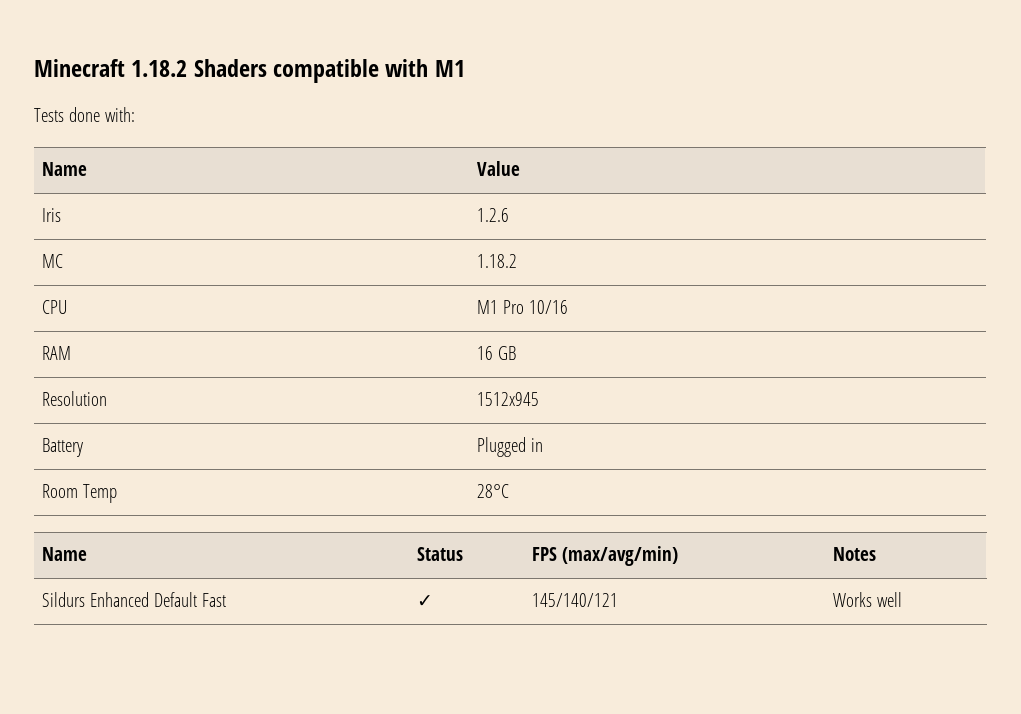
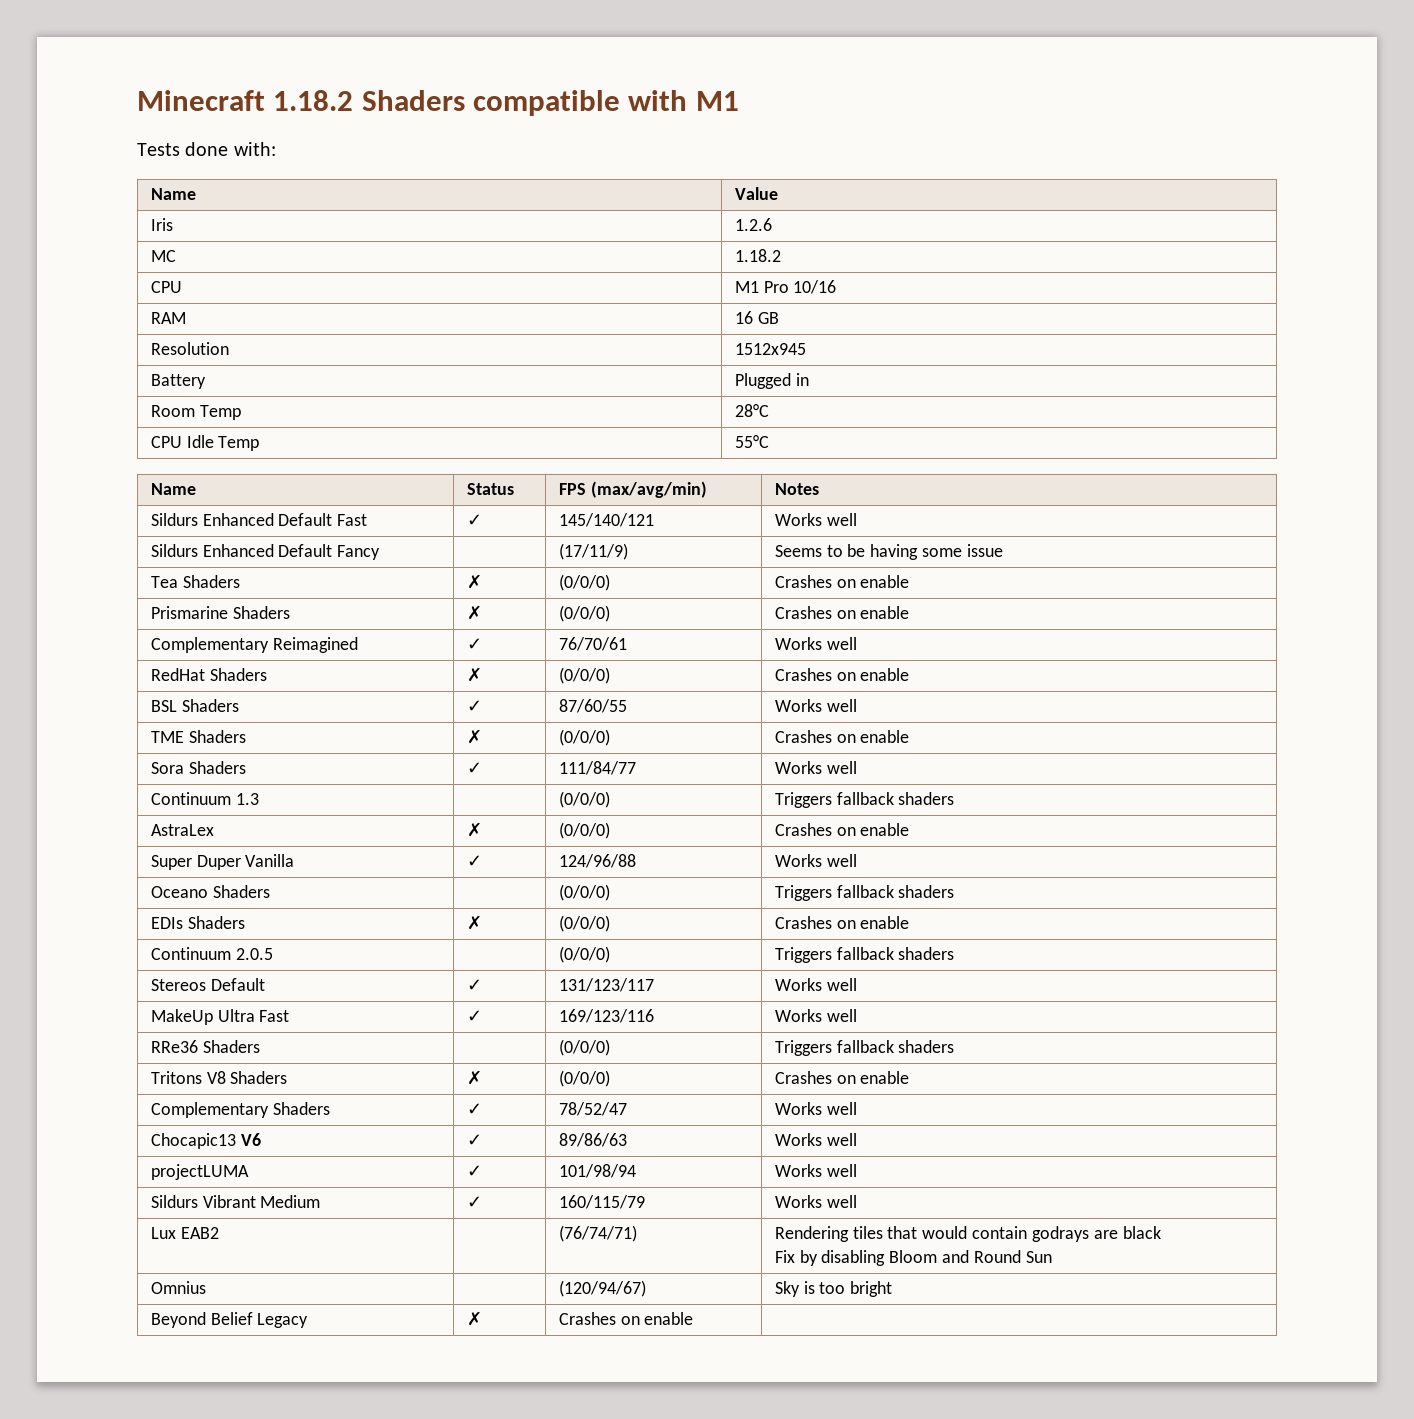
+ CPU Idle Temp | 55°C
+ Sildurs Enhanced Default Fancy | | (17/11/9) | Seems to be having some issue
+ Tea Shaders | ✗ | (0/0/0) | Crashes on enable
+ Prismarine Shaders | ✗ | (0/0/0) | Crashes on enable
+ Complementary Reimagined | ✓ | 76/70/61 | Works well
+ RedHat Shaders | ✗ | (0/0/0) | Crashes on enable
+ BSL Shaders | ✓ | 87/60/55 | Works well
+ TME Shaders | ✗ | (0/0/0) | Crashes on enable
+ Sora Shaders | ✓ | 111/84/77 | Works well
+ Continuum 1.3 | | (0/0/0) | Triggers fallback shaders
+ AstraLex | ✗ | (0/0/0) | Crashes on enable
+ Super Duper Vanilla | ✓ | 124/96/88 | Works well
+ Oceano Shaders | | (0/0/0) | Triggers fallback shaders
+ EDIs Shaders | ✗ | (0/0/0) | Crashes on enable
+ Continuum 2.0.5 | | (0/0/0) | Triggers fallback shaders
+ Stereos Default | ✓ | 131/123/117 | Works well
+ MakeUp Ultra Fast | ✓ | 169/123/116 | Works well
+ RRe36 Shaders | | (0/0/0) | Triggers fallback shaders
+ Tritons V8 Shaders | ✗ | (0/0/0) | Crashes on enable
+ Complementary Shaders | ✓ | 78/52/47 | Works well
+ Chocapic13 V6 | ✓ | 89/86/63 | Works well
+ projectLUMA | ✓ | 101/98/94 | Works well
+ Sildurs Vibrant Medium | ✓ | 160/115/79 | Works well
+ Lux EAB2 | | (76/74/71) | Rendering tiles that would contain godrays are black
+ Fix by disabling Bloom and Round Sun
+ Omnius | | (120/94/67) | Sky is too bright
+ Beyond Belief Legacy | ✗ | Crashes on enable |

